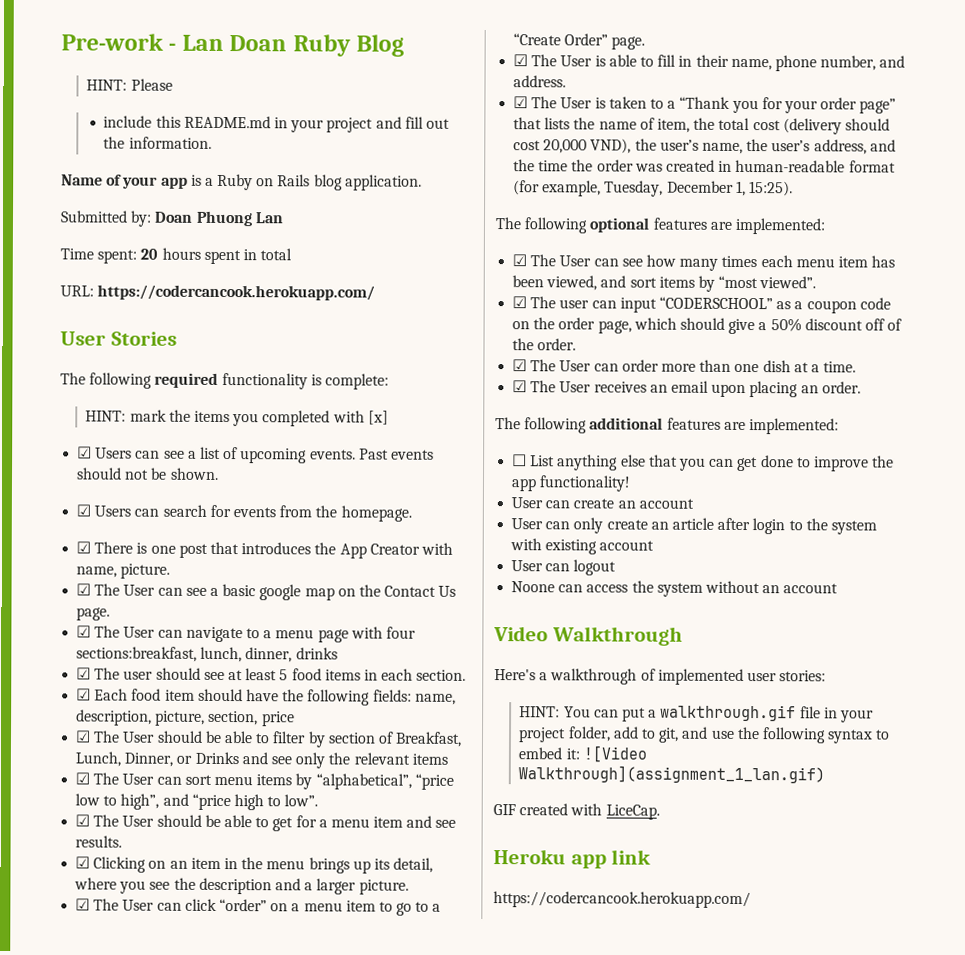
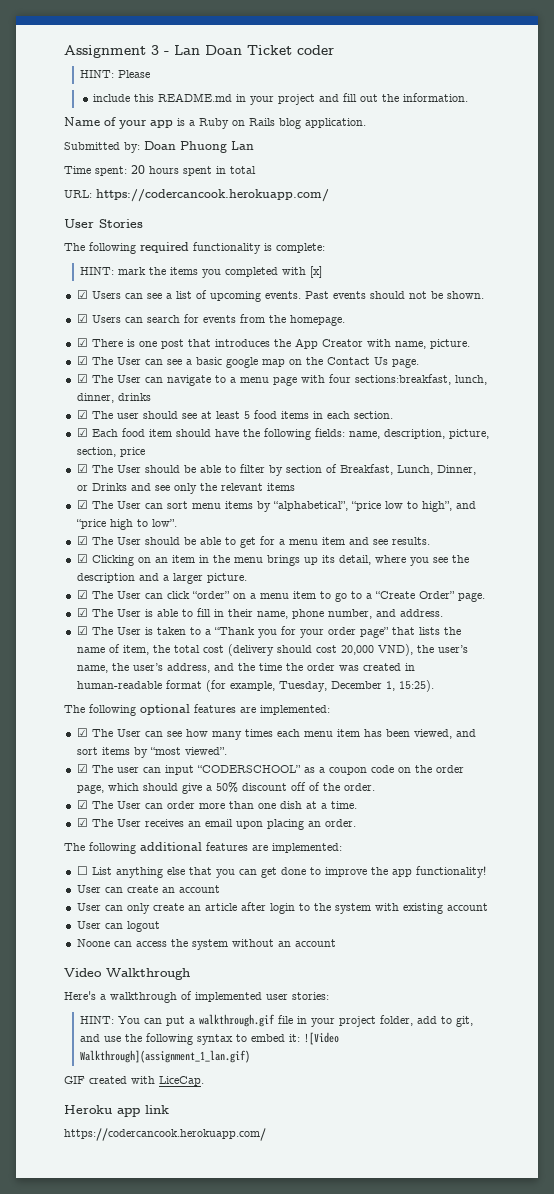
- Pre-work - Lan Doan Ruby Blog
+ Assignment 3 - Lan Doan Ticket coder

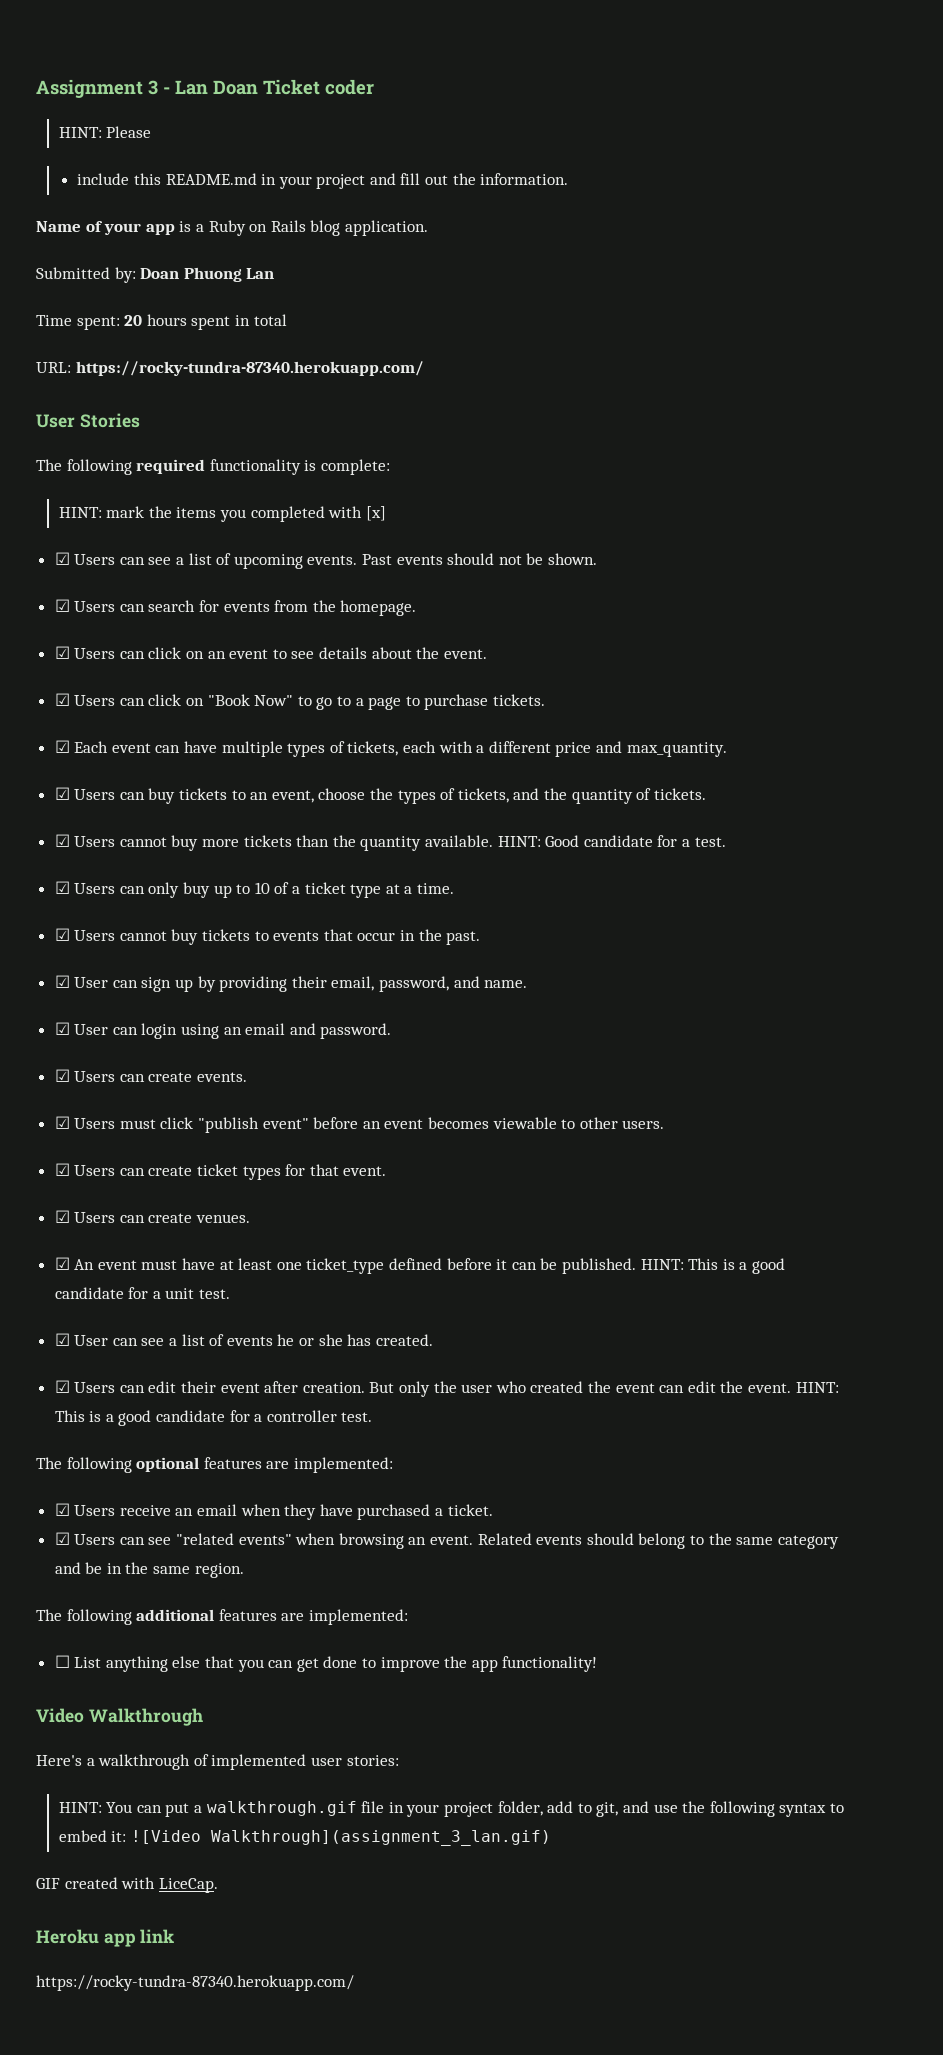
- URL: https://codercancook.herokuapp.com/
+ URL: https://rocky-tundra-87340.herokuapp.com/
- ☑ There is one post that introduces the App Creator with name, picture.
- ☑ The User can see a basic google map on the Contact Us page.
- ☑ The User can navigate to a menu page with four sections:breakfast, lunch, dinner, drinks
- ☑ The user should see at least 5 food items in each section.
- ☑ Each food item should have the following fields: name, description, picture, section, price
- ☑ The User should be able to filter by section of Breakfast, Lunch, Dinner, or Drinks and see only the relevant items
- ☑ The User can sort menu items by “alphabetical”, “price low to high”, and “price high to low”.
- ☑ The User should be able to get for a menu item and see results.
- ☑ Clicking on an item in the menu brings up its detail, where you see the description and a larger picture.
- ☑ The User can click “order” on a menu item to go to a “Create Order” page.
- ☑ The User is able to fill in their name, phone number, and address.
- ☑ The User is taken to a “Thank you for your order page” that lists the name of item, the total cost (delivery should cost 20,000 VND), the user’s name, the user’s address, and the time the order was created in human-readable format (for example, Tuesday, December 1, 15:25).
+ ☑ Users can click on an event to see details about the event.
+ ☑ Users can click on "Book Now" to go to a page to purchase tickets.
+ ☑ Each event can have multiple types of tickets, each with a different price and max_quantity.
+ ☑ Users can buy tickets to an event, choose the types of tickets, and the quantity of tickets.
+ ☑ Users cannot buy more tickets than the quantity available. HINT: Good candidate for a test.
+ ☑ Users can only buy up to 10 of a ticket type at a time.
+ ☑ Users cannot buy tickets to events that occur in the past.
+ ☑ User can sign up by providing their email, password, and name.
+ ☑ User can login using an email and password.
+ ☑ Users can create events.
+ ☑ Users must click "publish event" before an event becomes viewable to other users.
+ ☑ Users can create ticket types for that event.
+ ☑ Users can create venues.
+ ☑ An event must have at least one ticket_type defined before it can be published. HINT: This is a good candidate for a unit test.
+ ☑ User can see a list of events he or she has created.
+ ☑ Users can edit their event after creation. But only the user who created the event can edit the event. HINT: This is a good candidate for a controller test.
- ☑ The User can see how many times each menu item has been viewed, and sort items by “most viewed”.
- ☑ The user can input “CODERSCHOOL” as a coupon code on the order page, which should give a 50% discount off of the order.
- ☑ The User can order more than one dish at a time.
- ☑ The User receives an email upon placing an order.
+ ☑ Users receive an email when they have purchased a ticket.
+ ☑ Users can see "related events" when browsing an event. Related events should belong to the same category and be in the same region.
- User can create an account
- User can only create an article after login to the system with existing account
- User can logout
- Noone can access the system without an account
- HINT: You can put a walkthrough.gif file in your project folder, add to git, and use the following syntax to embed it: ![Video Walkthrough](assignment_1_lan.gif)
+ HINT: You can put a walkthrough.gif file in your project folder, add to git, and use the following syntax to embed it: ![Video Walkthrough](assignment_3_lan.gif)
  Heroku app link
- https://codercancook.herokuapp.com/
+ https://rocky-tundra-87340.herokuapp.com/

